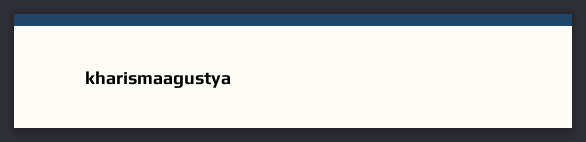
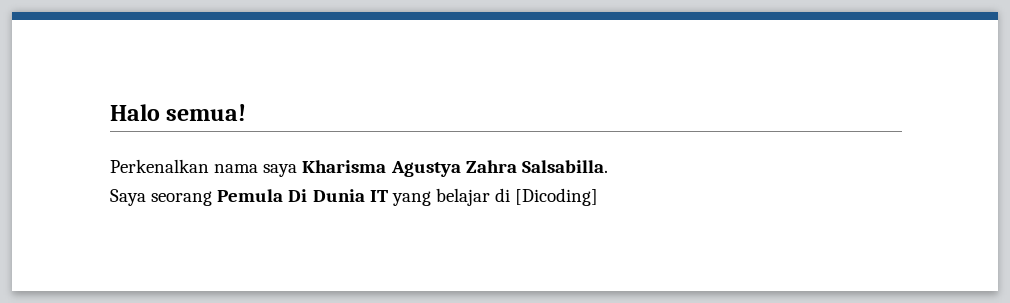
- kharismaagustya
+ Halo semua!
+ Perkenalkan nama saya Kharisma Agustya Zahra Salsabilla.
+ Saya seorang Pemula Di Dunia IT yang belajar di [Dicoding]

